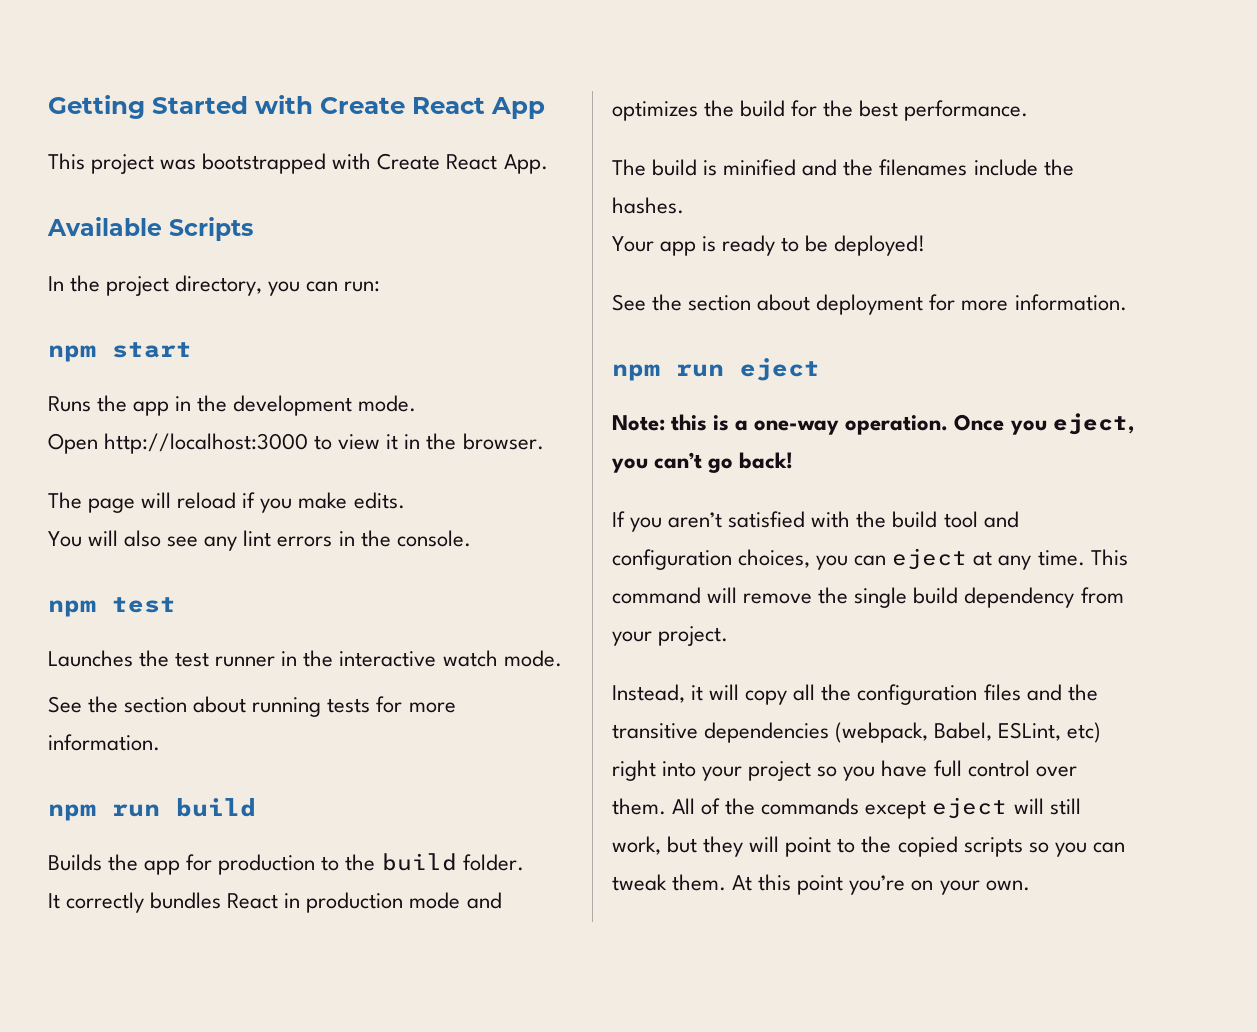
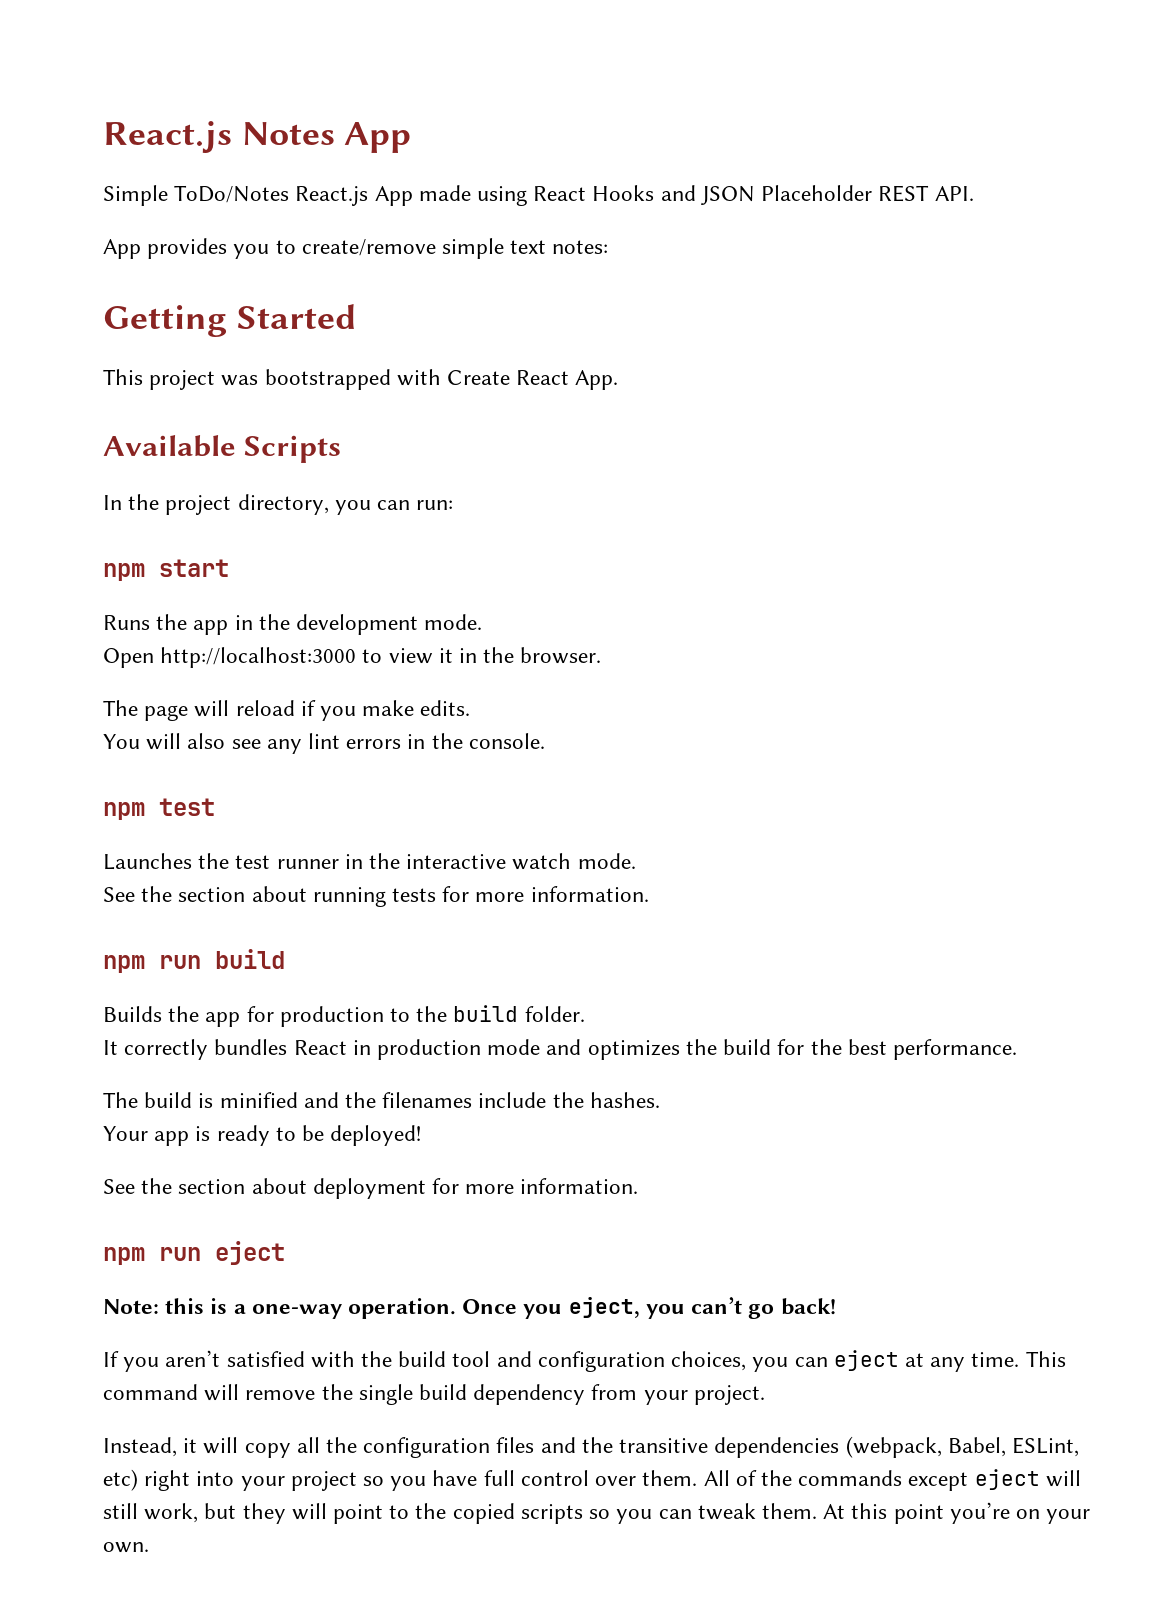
- Getting Started with Create React App
+ React.js Notes App
+ Simple ToDo/Notes React.js App made using React Hooks and JSON Placeholder REST API.
+ App provides you to create/remove simple text notes:
+ Getting Started

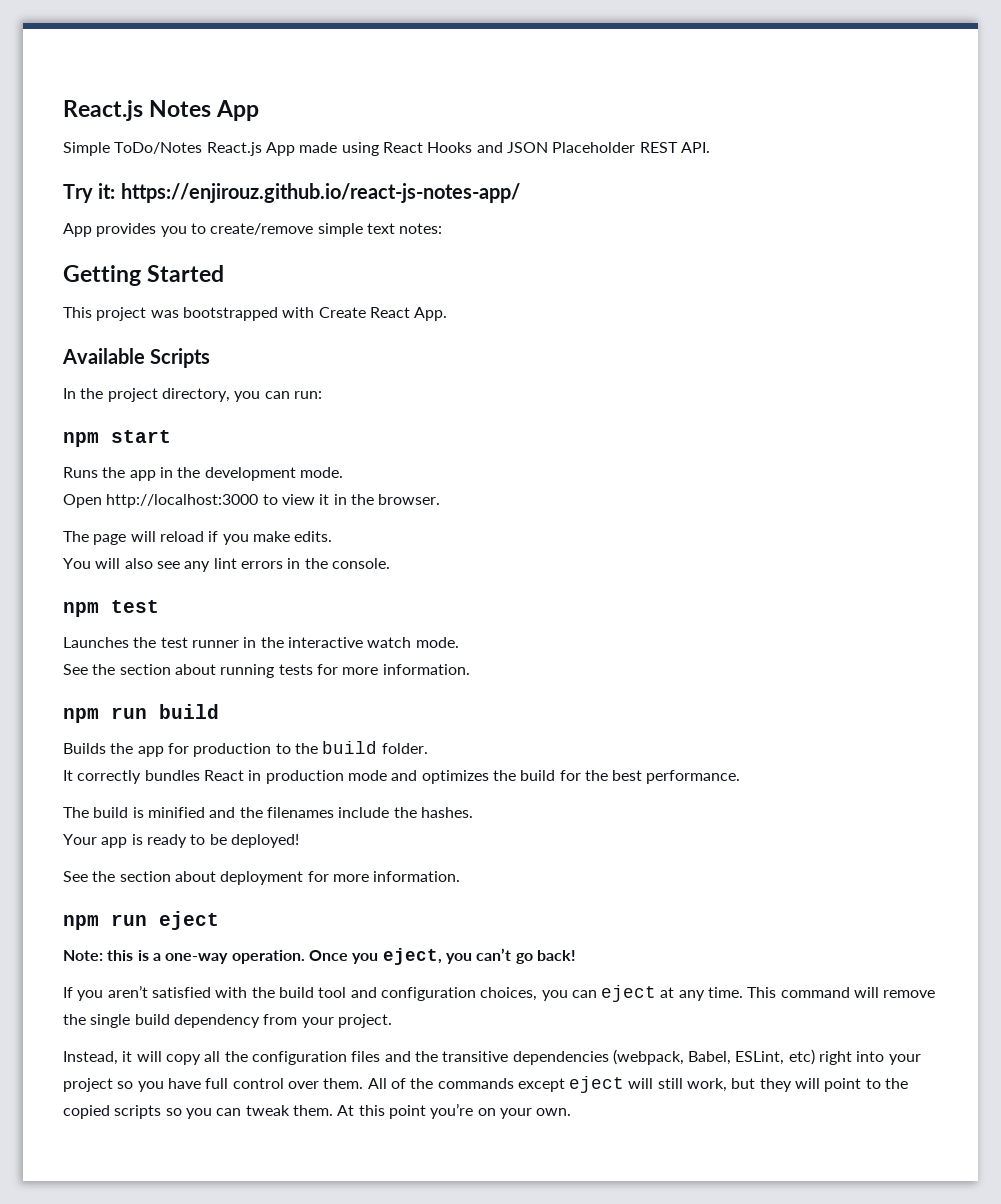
+ Try it: https://enjirouz.github.io/react-js-notes-app/

